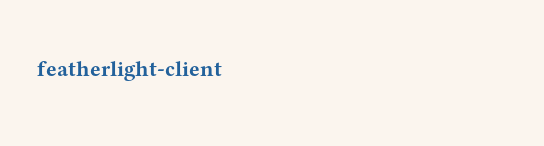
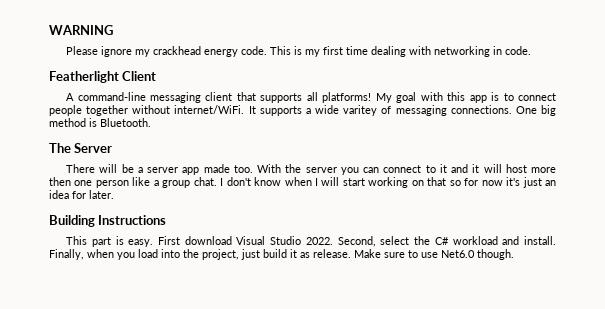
- featherlight-client
+ WARNING
+ Please ignore my crackhead energy code. This is my first time dealing with networking in code.
+ Featherlight Client
+ A command-line messaging client that supports all platforms! My goal with this app is to connect people together without internet/WiFi. It supports a wide varitey of messaging connections. One big method is Bluetooth.
+ The Server
+ There will be a server app made too. With the server you can connect to it and it will host more then one person like a group chat. I don't know when I will start working on that so for now it's just an idea for later.
+ Building Instructions
+ This part is easy. First download Visual Studio 2022. Second, select the C# workload and install. Finally, when you load into the project, just build it as release. Make sure to use Net6.0 though.

